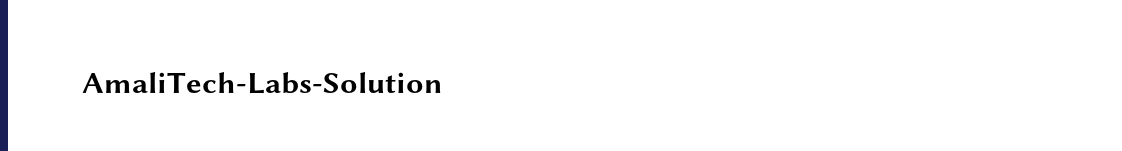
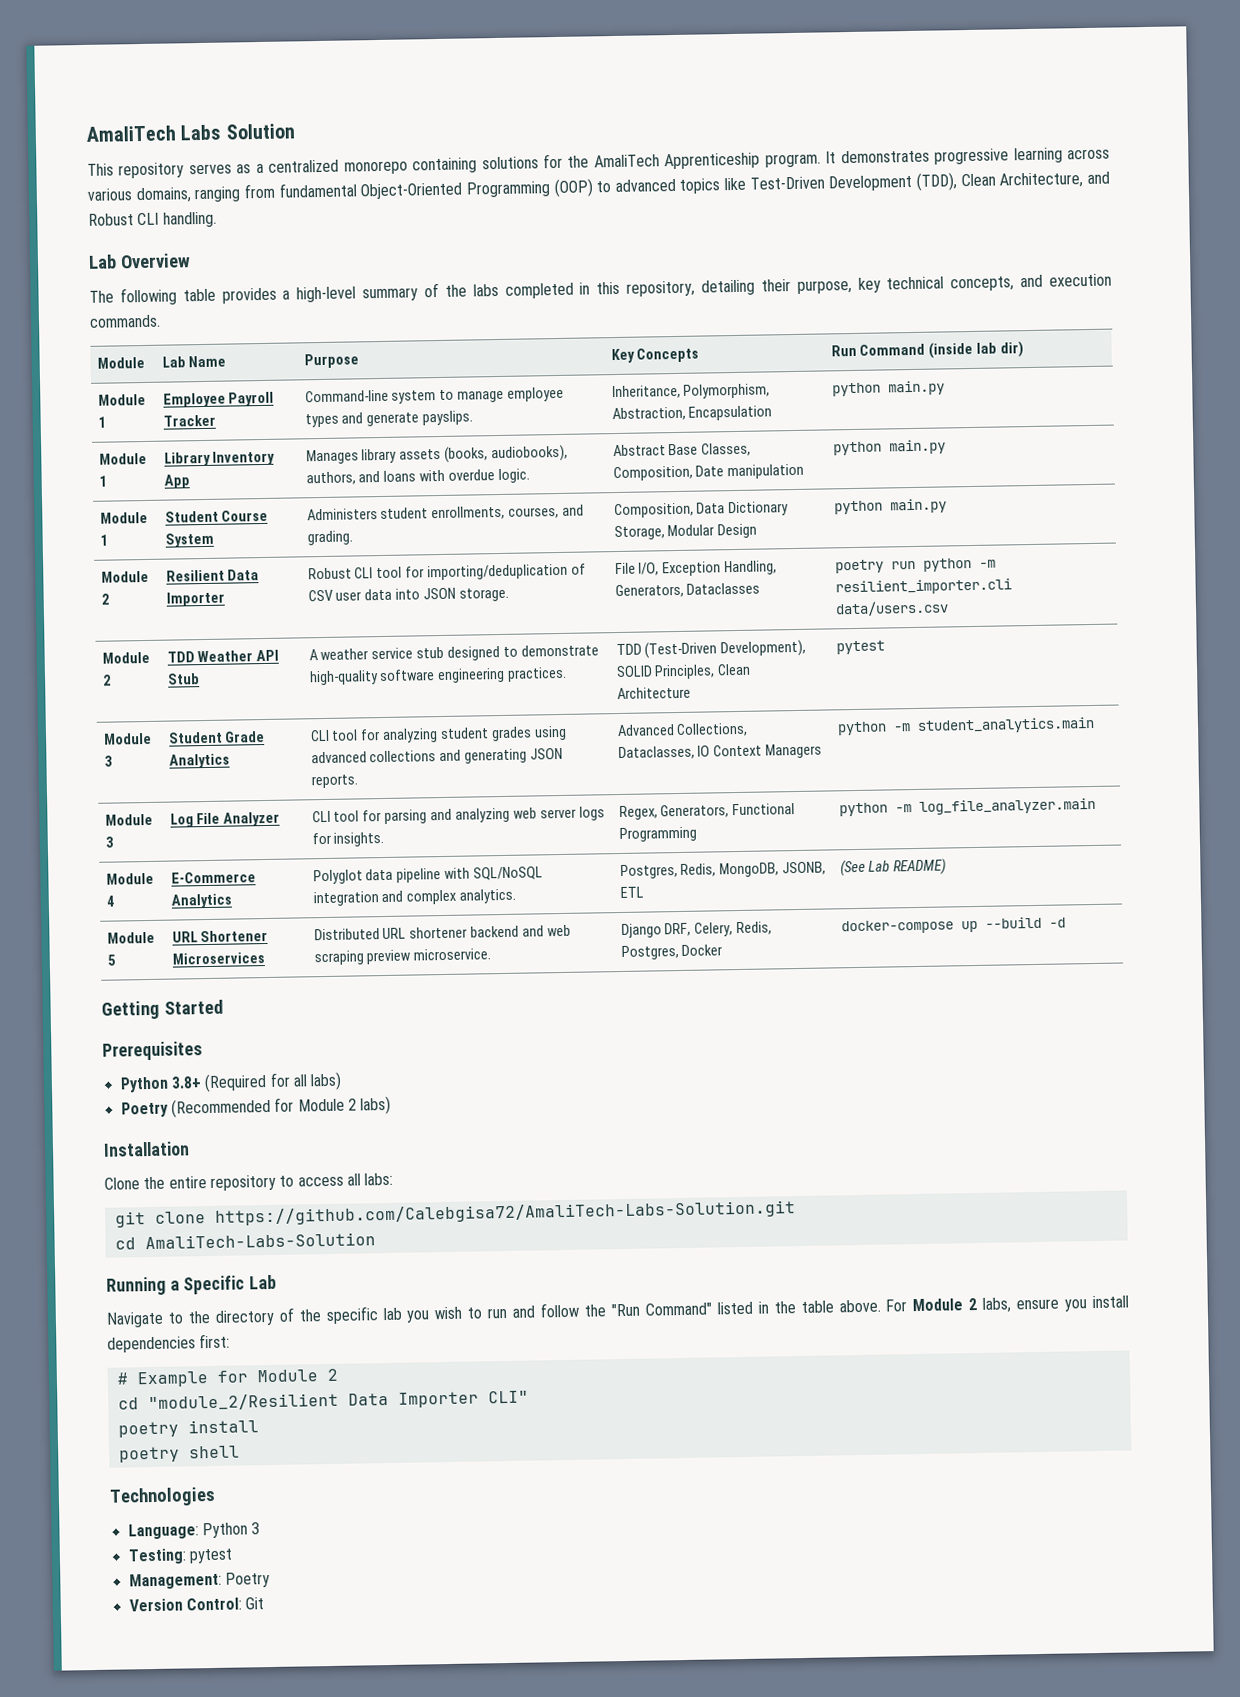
- AmaliTech-Labs-Solution
+ AmaliTech Labs Solution
+ This repository serves as a centralized monorepo containing solutions for the AmaliTech Apprenticeship program. It demonstrates progressive learning across various domains, ranging from fundamental Object-Oriented Programming (OOP) to advanced topics like Test-Driven Development (TDD), Clean Architecture, and Robust CLI handling.
+ Lab Overview
+ The following table provides a high-level summary of the labs completed in this repository, detailing their purpose, key technical concepts, and execution commands.
+ Module | Lab Name | Purpose | Key Concepts | Run Command (inside lab dir)
+ Module 1 | Employee Payroll Tracker | Command-line system to manage employee types and generate payslips. | Inheritance, Polymorphism, Abstraction, Encapsulation | python main.py
+ Module 1 | Library Inventory App | Manages library assets (books, audiobooks), authors, and loans with overdue logic. | Abstract Base Classes, Composition, Date manipulation | python main.py
+ Module 1 | Student Course System | Administers student enrollments, courses, and grading. | Composition, Data Dictionary Storage, Modular Design | python main.py
+ Module 2 | Resilient Data Importer | Robust CLI tool for importing/deduplication of CSV user data into JSON storage. | File I/O, Exception Handling, Generators, Dataclasses | poetry run python -m resilient_importer.cli data/users.csv
+ Module 2 | TDD Weather API Stub | A weather service stub designed to demonstrate high-quality software engineering practices. | TDD (Test-Driven Development), SOLID Principles, Clean Architecture | pytest
+ Module 3 | Student Grade Analytics | CLI tool for analyzing student grades using advanced collections and generating JSON reports. | Advanced Collections, Dataclasses, IO Context Managers | python -m student_analytics.main
+ Module 3 | Log File Analyzer | CLI tool for parsing and analyzing web server logs for insights. | Regex, Generators, Functional Programming | python -m log_file_analyzer.main
+ Module 4 | E-Commerce Analytics | Polyglot data pipeline with SQL/NoSQL integration and complex analytics. | Postgres, Redis, MongoDB, JSONB, ETL | (See Lab README)
+ Module 5 | URL Shortener Microservices | Distributed URL shortener backend and web scraping preview microservice. | Django DRF, Celery, Redis, Postgres, Docker | docker-compose up --build -d
+ Getting Started
+ Prerequisites
+ Python 3.8+ (Required for all labs)
+ Poetry (Recommended for Module 2 labs)
+ Installation
+ Clone the entire repository to access all labs:
+ git clone https://github.com/Calebgisa72/AmaliTech-Labs-Solution.git
+ cd AmaliTech-Labs-Solution
+ Running a Specific Lab
+ Navigate to the directory of the specific lab you wish to run and follow the "Run Command" listed in the table above. For Module 2 labs, ensure you install dependencies first:
+ # Example for Module 2
+ cd "module_2/Resilient Data Importer CLI"
+ poetry install
+ poetry shell
+ Technologies
+ Language: Python 3
+ Testing: pytest
+ Management: Poetry
+ Version Control: Git

